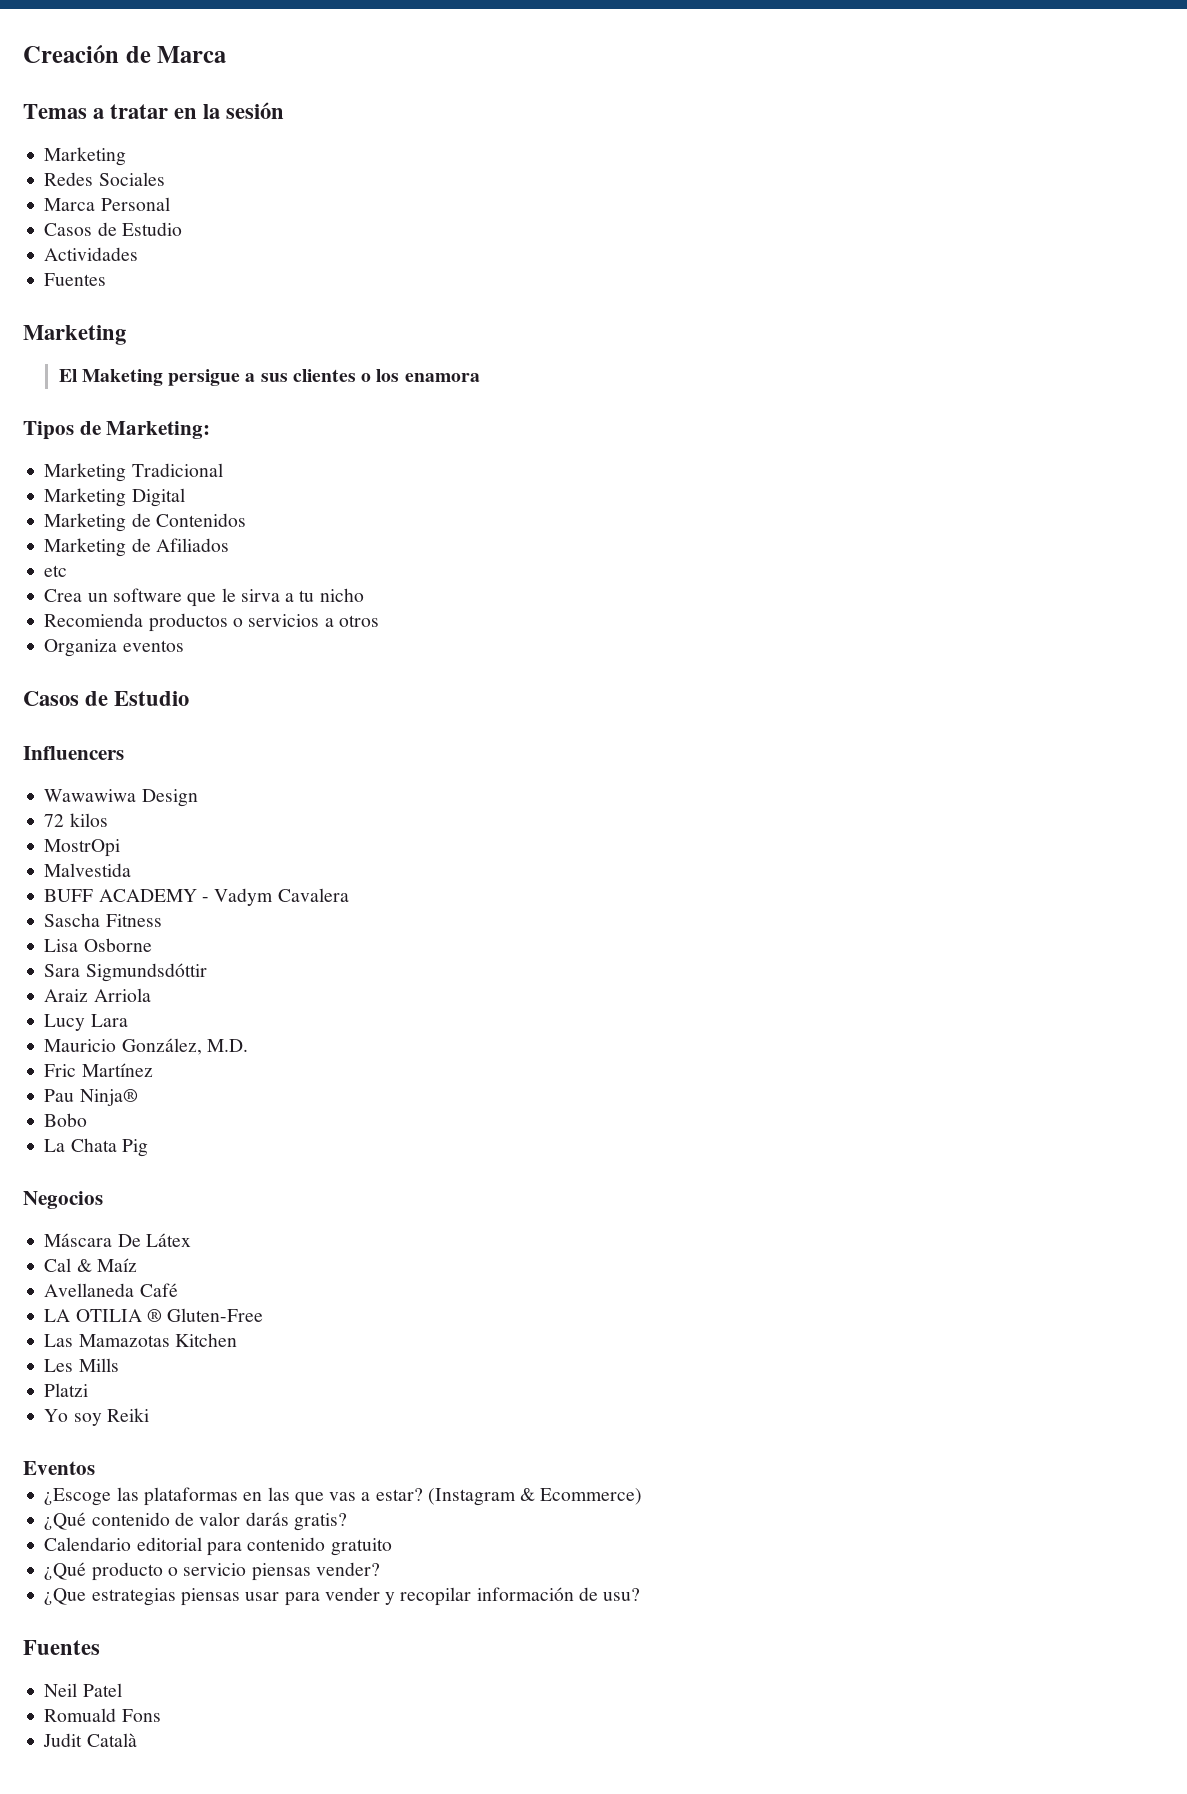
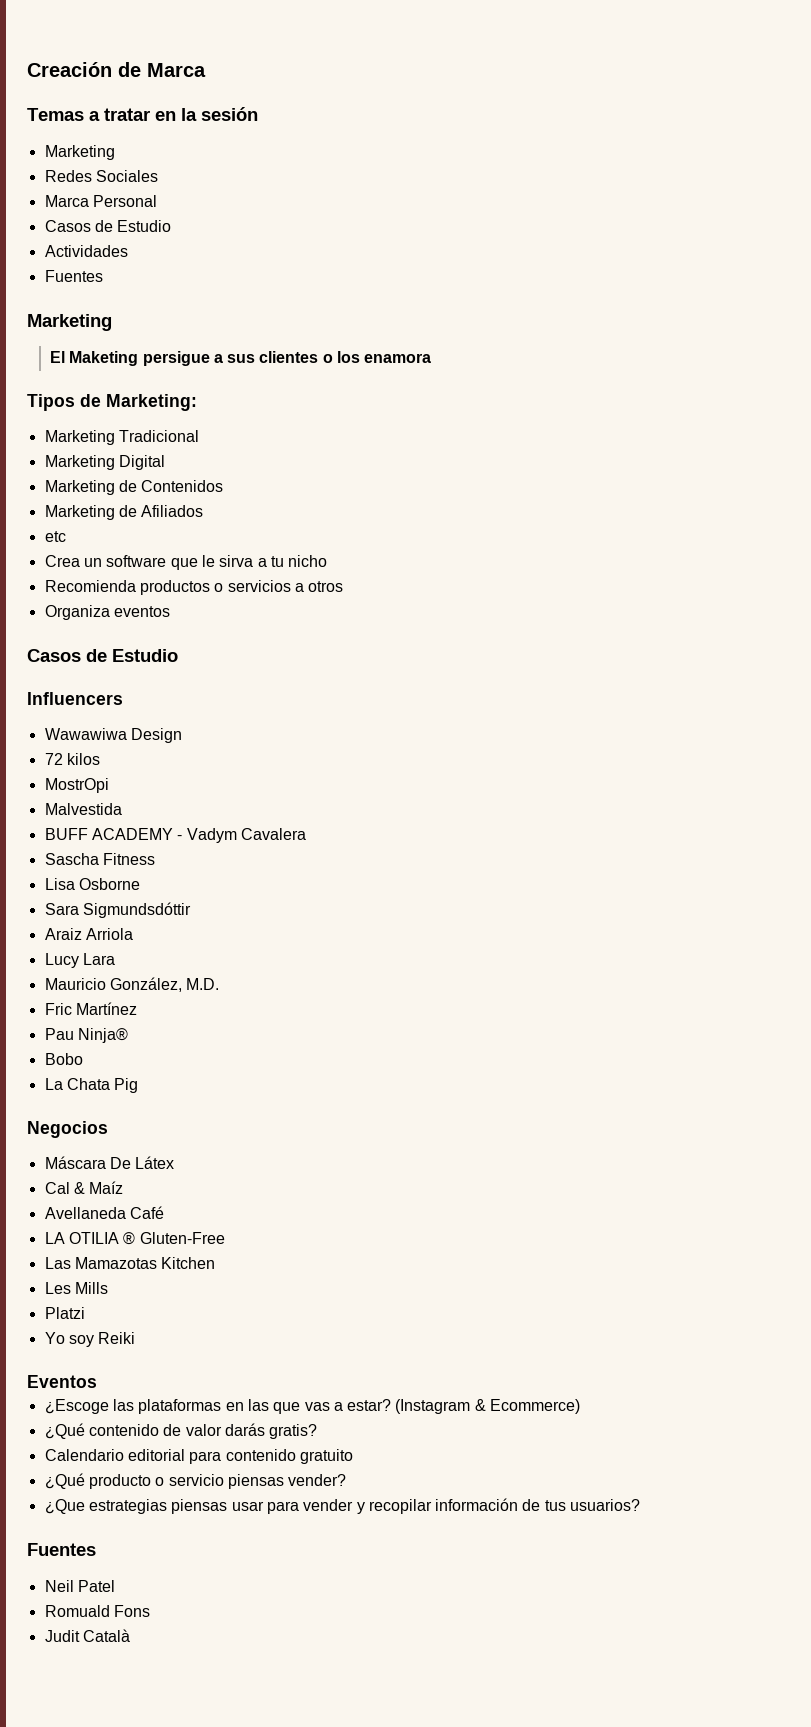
- ¿Que estrategias piensas usar para vender y recopilar información de usu?
+ ¿Que estrategias piensas usar para vender y recopilar información de tus usuarios?

